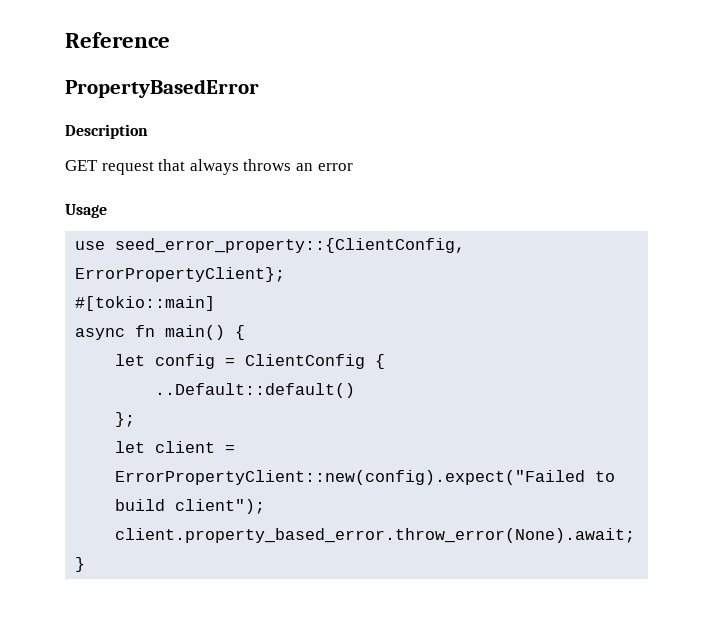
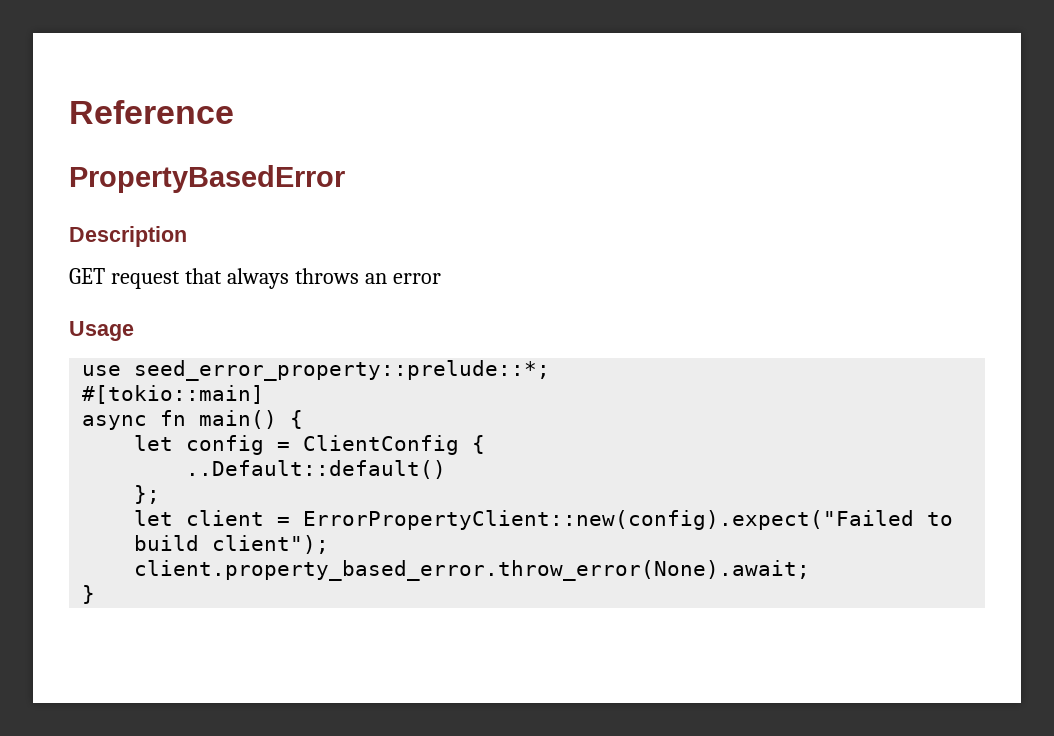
- use seed_error_property::{ClientConfig, ErrorPropertyClient};
+ use seed_error_property::prelude::*;

